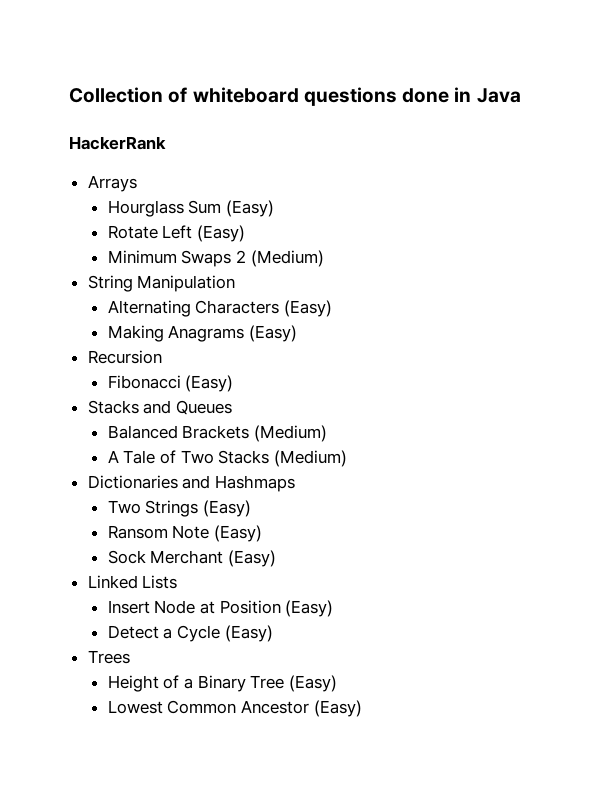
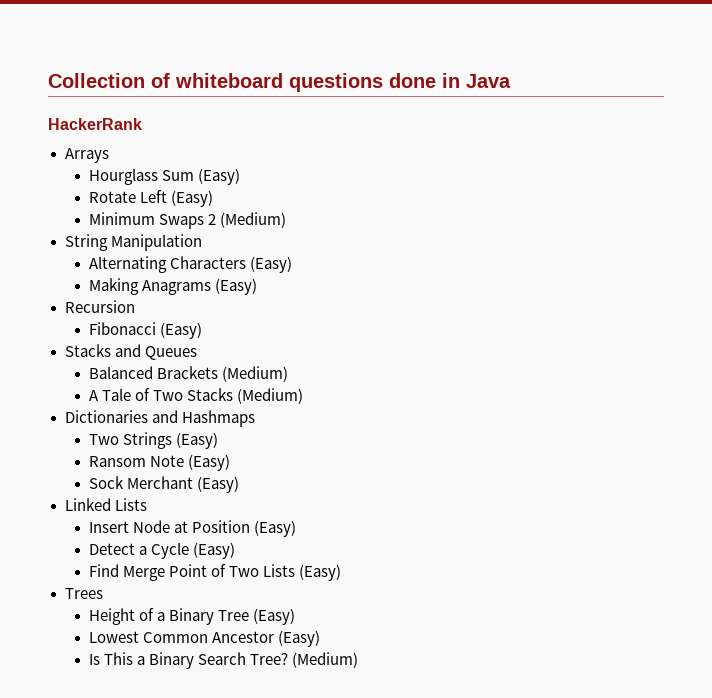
+ Find Merge Point of Two Lists (Easy)
+ Is This a Binary Search Tree? (Medium)

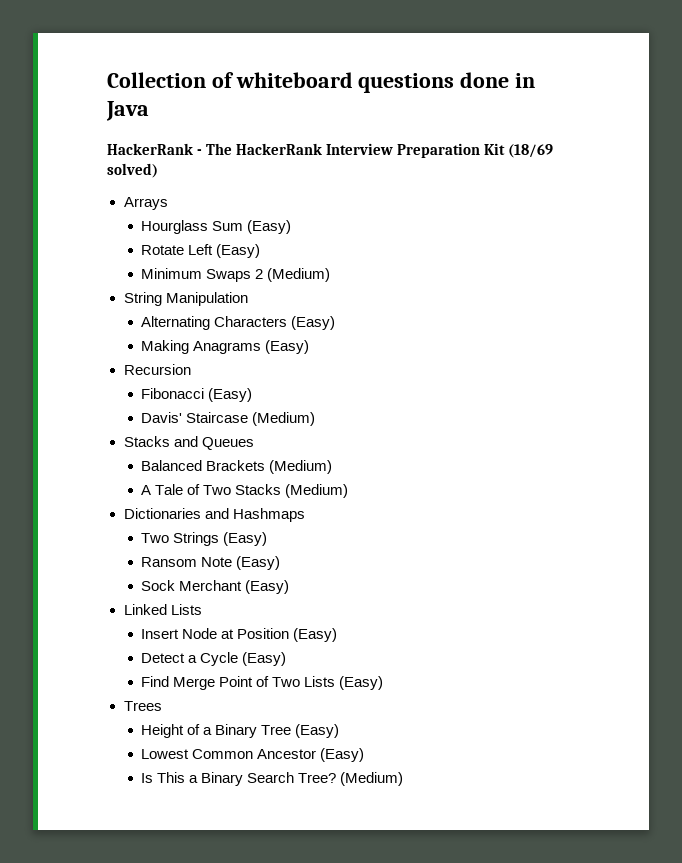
- HackerRank
+ HackerRank - The HackerRank Interview Preparation Kit (18/69 solved)
+ Davis' Staircase (Medium)

